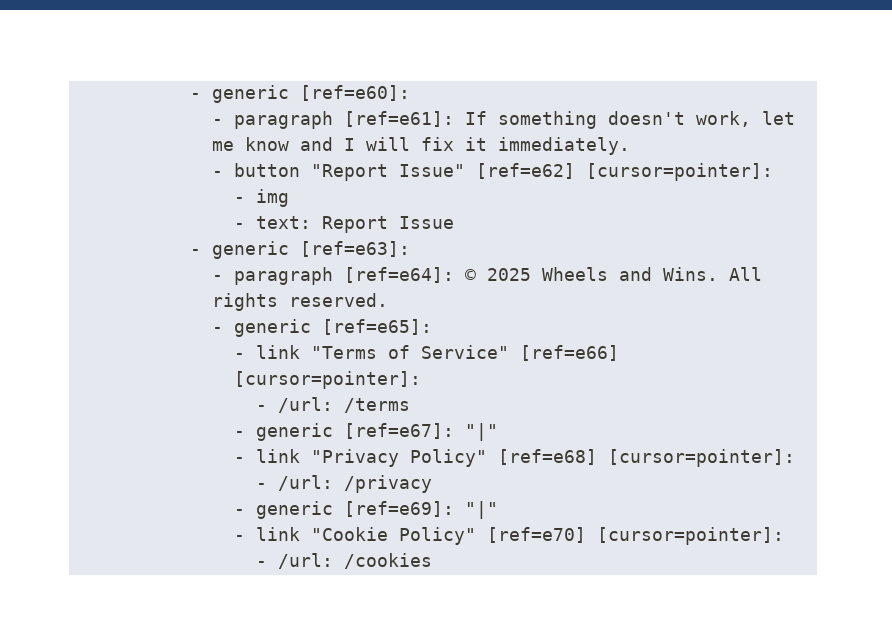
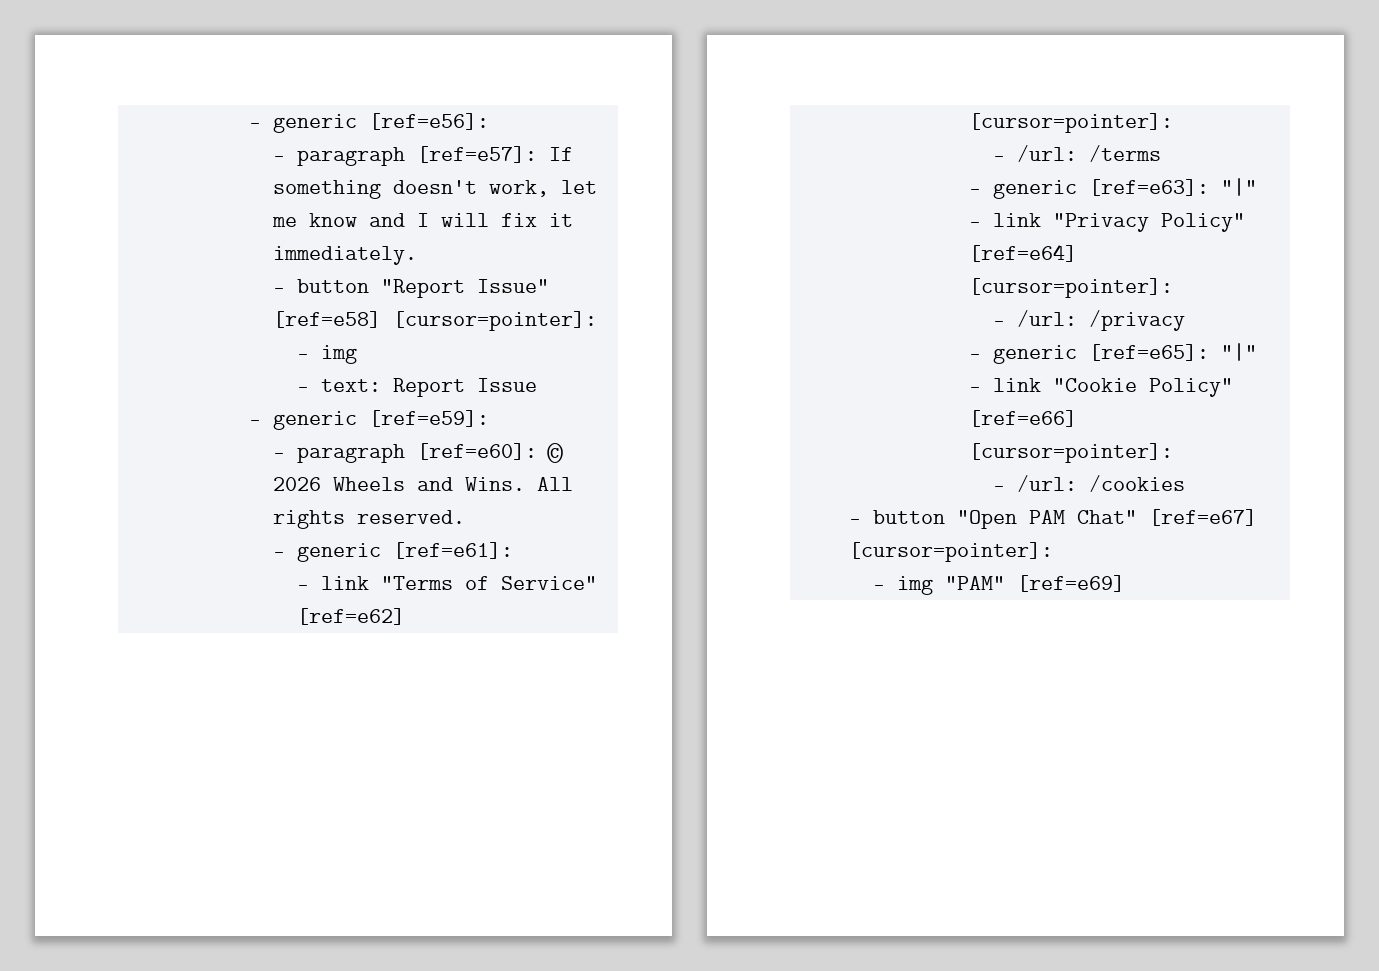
- - generic [ref=e60]:
- - paragraph [ref=e61]: If something doesn't work, let me know and I will fix it immediately.
+ - generic [ref=e56]:
+ - paragraph [ref=e57]: If something doesn't work, let me know and I will fix it immediately.
- - button "Report Issue" [ref=e62] [cursor=pointer]:
+ - button "Report Issue" [ref=e58] [cursor=pointer]:
- - generic [ref=e63]:
- - paragraph [ref=e64]: © 2025 Wheels and Wins.
+ - generic [ref=e59]:
+ - paragraph [ref=e60]: © 2026 Wheels and Wins.
- - generic [ref=e65]:
+ - generic [ref=e61]:
- - link "Terms of Service" [ref=e66] [cursor=pointer]:
+ - link "Terms of Service" [ref=e62] [cursor=pointer]:
- - generic [ref=e67]: "|"
+ - generic [ref=e63]: "|"
- - link "Privacy Policy" [ref=e68] [cursor=pointer]:
+ - link "Privacy Policy" [ref=e64] [cursor=pointer]:
- - generic [ref=e69]: "|"
+ - generic [ref=e65]: "|"
- - link "Cookie Policy" [ref=e70] [cursor=pointer]:
+ - link "Cookie Policy" [ref=e66] [cursor=pointer]:
+ - button "Open PAM Chat" [ref=e67] [cursor=pointer]:
+ - img "PAM" [ref=e69]

